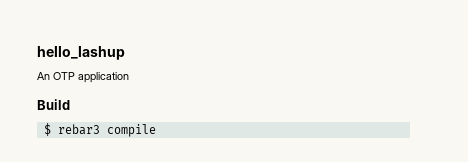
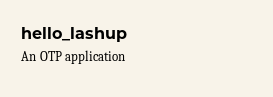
- Build
- $ rebar3 compile

